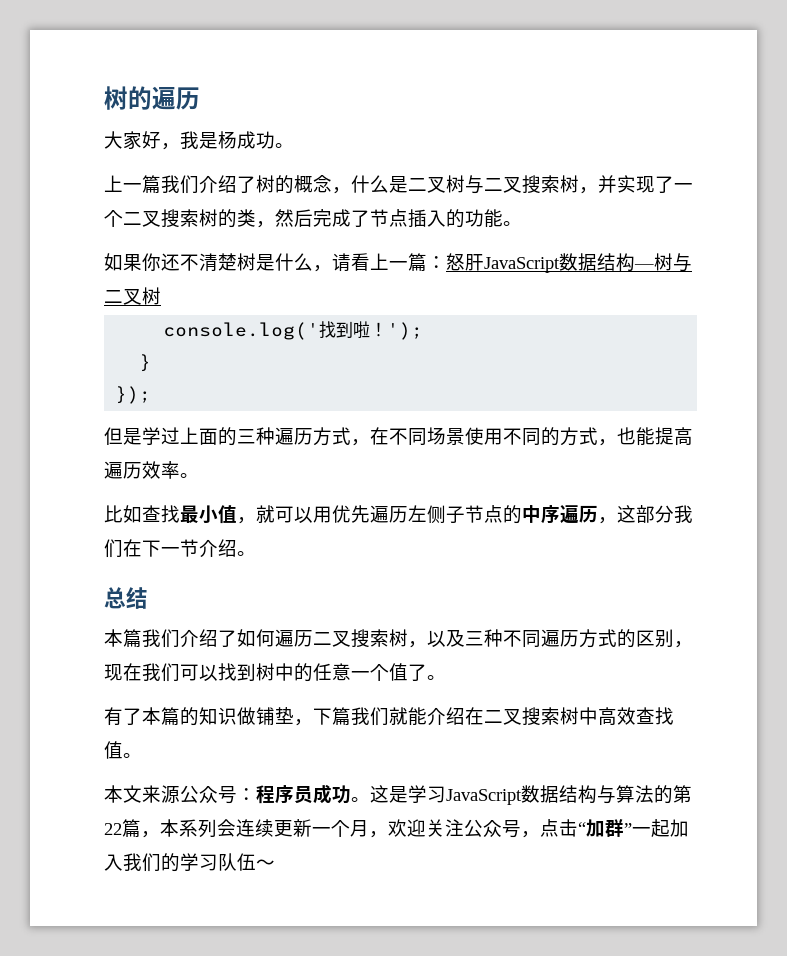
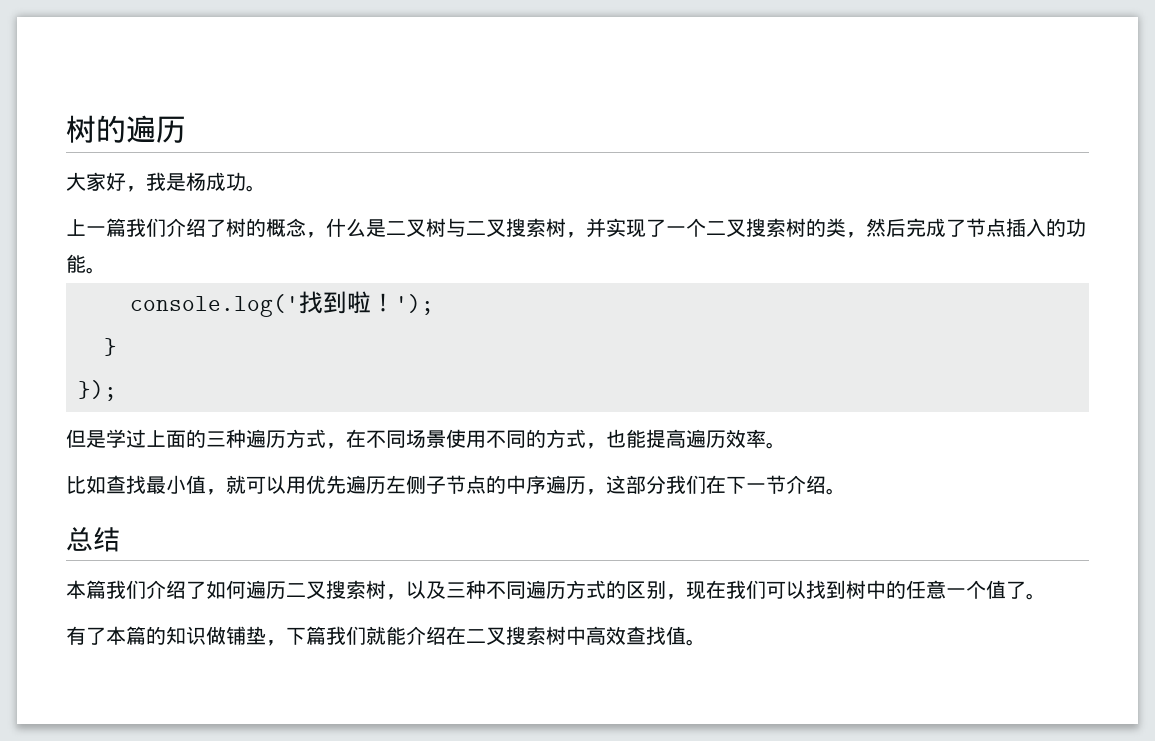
- 如果你还不清楚树是什么，请看上一篇：怒肝JavaScript数据结构—树与二叉树
- 本文来源公众号：程序员成功。这是学习JavaScript数据结构与算法的第22篇，本系列会连续更新一个月，欢迎关注公众号，点击“加群”一起加入我们的学习队伍～

